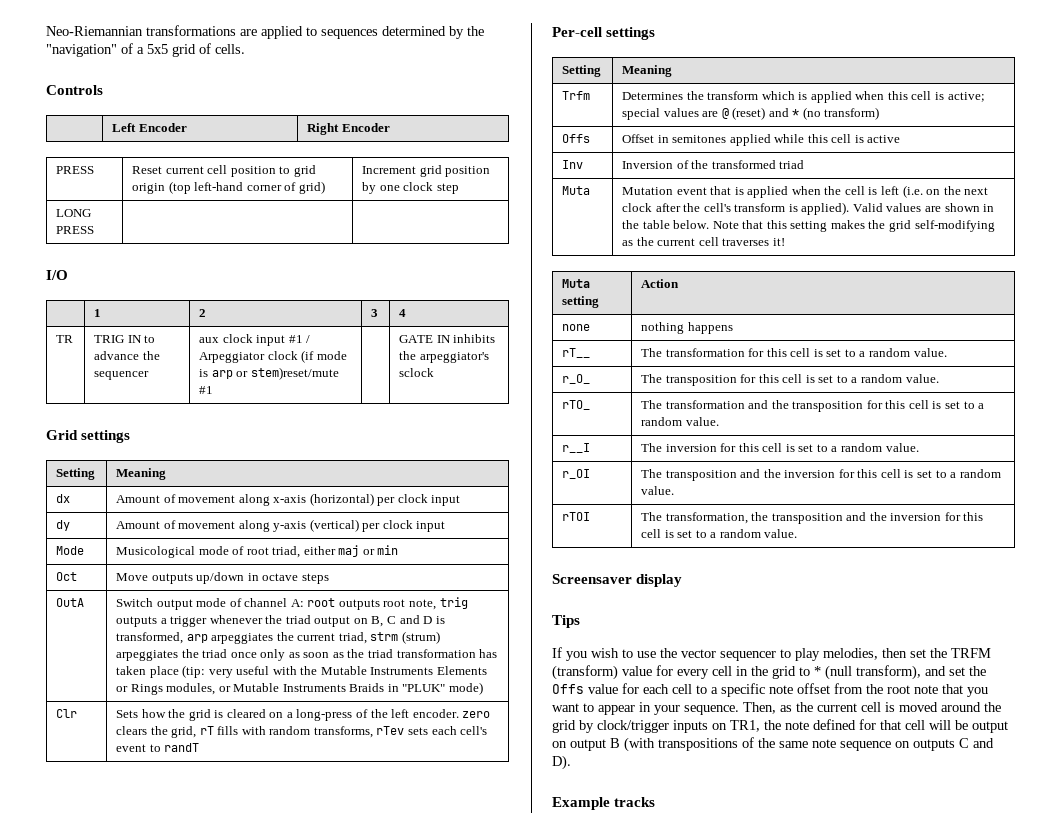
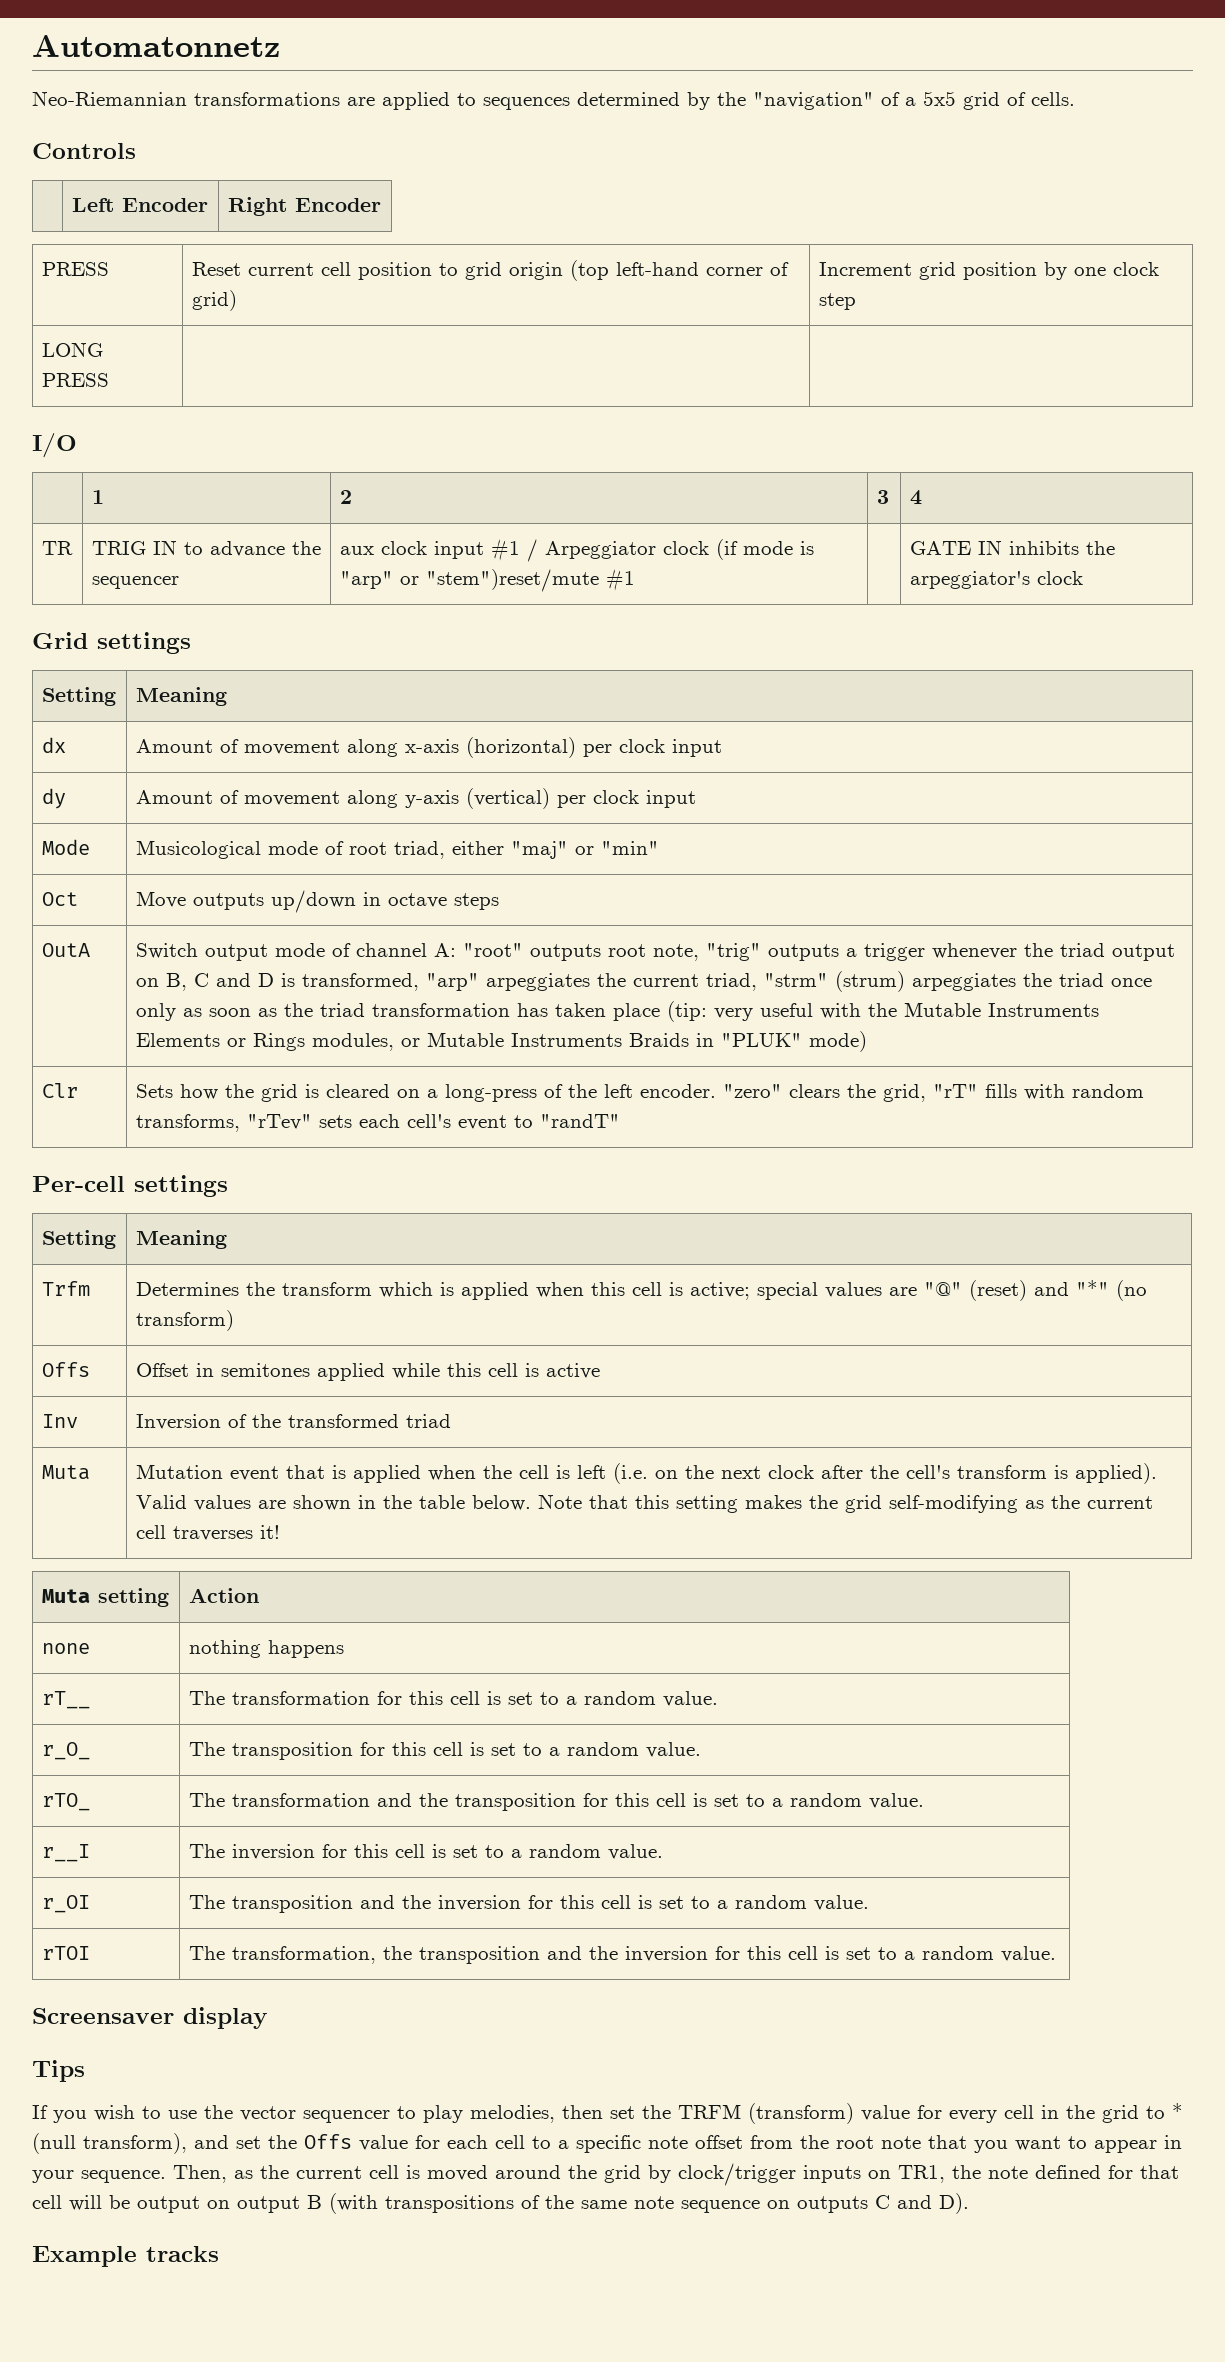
+ Automatonnetz
- TR | TRIG IN to advance the sequencer | aux clock input #1 / Arpeggiator clock (if mode is arp or stem)reset/mute #1 | | GATE IN inhibits the arpeggiator's sclock
+ TR | TRIG IN to advance the sequencer | aux clock input #1 / Arpeggiator clock (if mode is "arp" or "stem")reset/mute #1 | | GATE IN inhibits the arpeggiator's clock
- Mode | Musicological mode of root triad, either maj or min
+ Mode | Musicological mode of root triad, either "maj" or "min"
- Switch output mode of channel A: root outputs root note, trig outputs a trigger whenever the triad output on B, C and D is transformed, arp arpeggiates the current triad, strm (strum) arpeggiates the triad once only as soon as the triad transformation has taken place (tip: very useful with the Mutable Instruments Elements or Rings modules, or Mutable Instruments Braids in "PLUK" mode)
+ Switch output mode of channel A: "root" outputs root note, "trig" outputs a trigger whenever the triad output on B, C and D is transformed, "arp" arpeggiates the current triad, "strm" (strum) arpeggiates the triad once only as soon as the triad transformation has taken place (tip: very useful with the Mutable Instruments Elements or Rings modules, or Mutable Instruments Braids in "PLUK" mode)
- Clr | Sets how the grid is cleared on a long-press of the left encoder. zero clears the grid, rT fills with random transforms, rTev sets each cell's event to randT
+ Clr | Sets how the grid is cleared on a long-press of the left encoder. "zero" clears the grid, "rT" fills with random transforms, "rTev" sets each cell's event to "randT"
- Trfm | Determines the transform which is applied when this cell is active; special values are @ (reset) and * (no transform)
+ Trfm | Determines the transform which is applied when this cell is active; special values are "@" (reset) and "*" (no transform)

